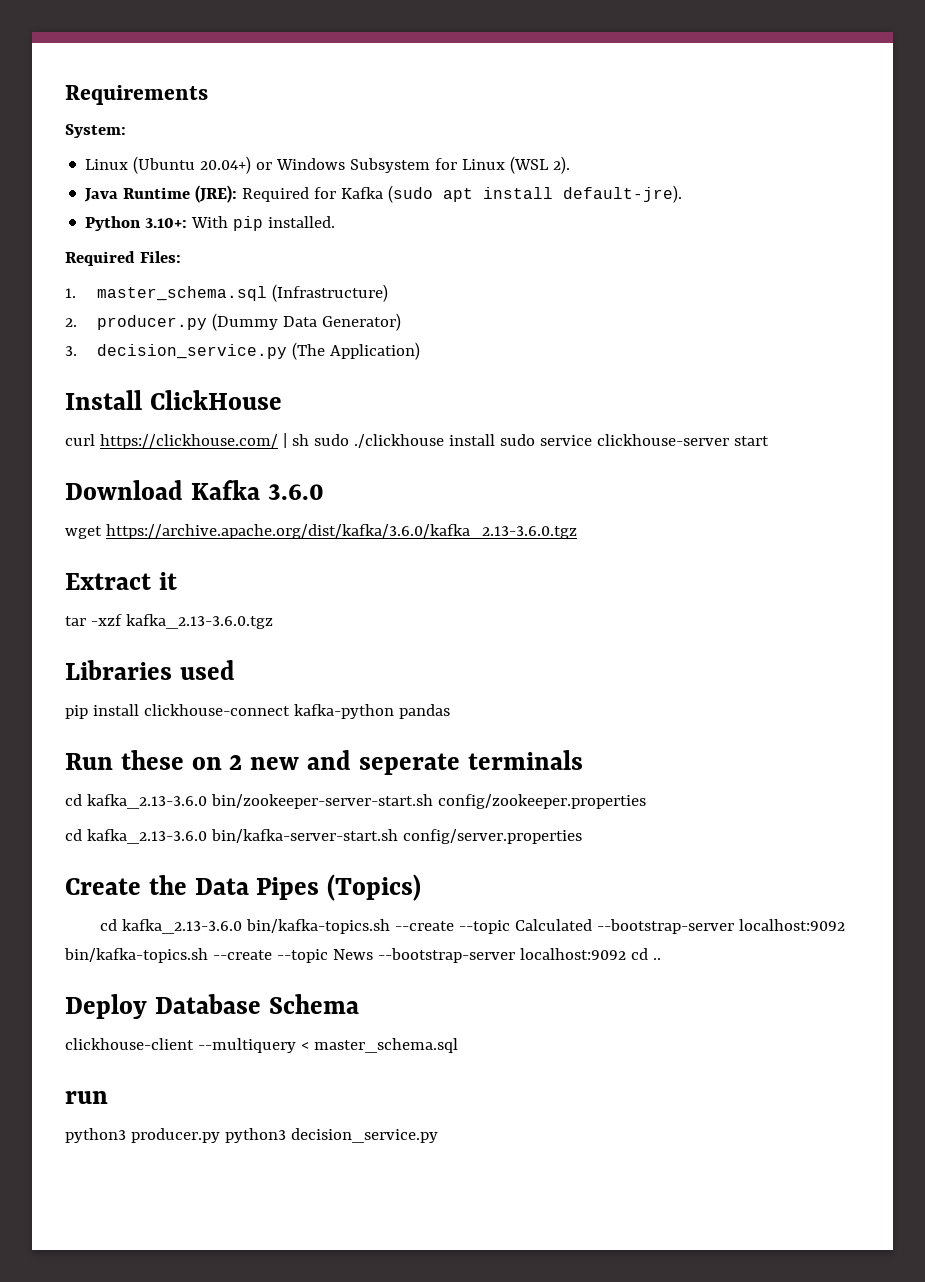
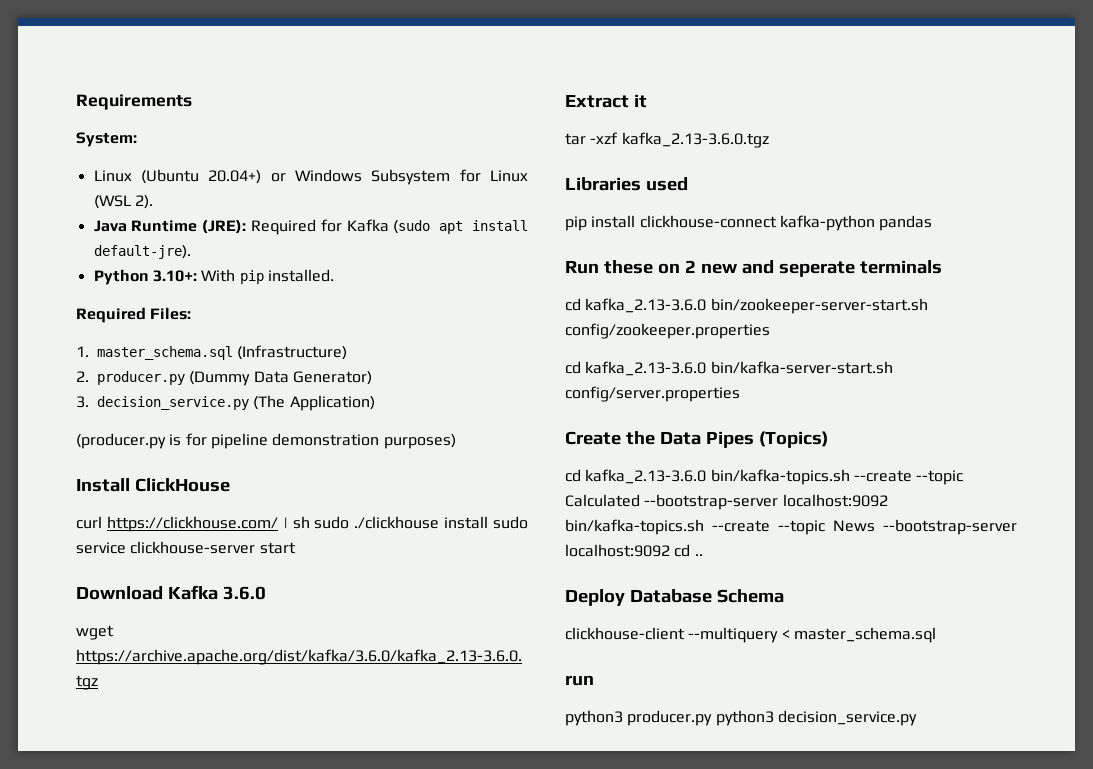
+ (producer.py is for pipeline demonstration purposes)

